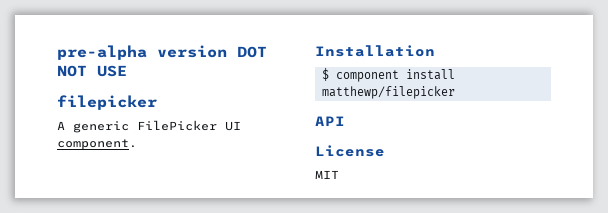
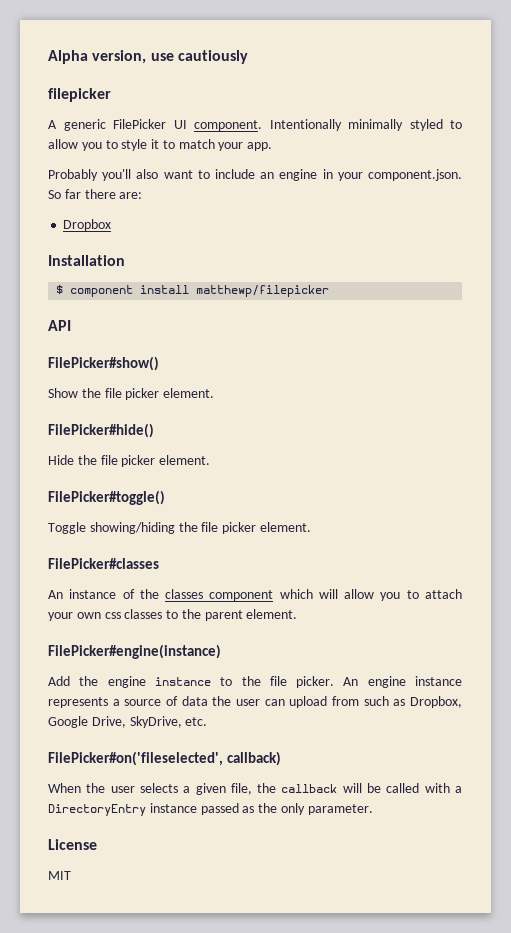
- pre-alpha version DOT NOT USE
+ Alpha version, use cautiously
+ Intentionally minimally styled to allow you to style it to match your app.
+ Probably you'll also want to include an engine in your component.json. So far there are:
+ Dropbox
+ FilePicker#show()
+ Show the file picker element.
+ FilePicker#hide()
+ Hide the file picker element.
+ FilePicker#toggle()
+ Toggle showing/hiding the file picker element.
+ FilePicker#classes
+ An instance of the classes component which will allow you to attach your own css classes to the parent element.
+ FilePicker#engine(instance)
+ Add the engine instance to the file picker. An engine instance represents a source of data the user can upload from such as Dropbox, Google Drive, SkyDrive, etc.
+ FilePicker#on('fileselected', callback)
+ When the user selects a given file, the callback will be called with a DirectoryEntry instance passed as the only parameter.

